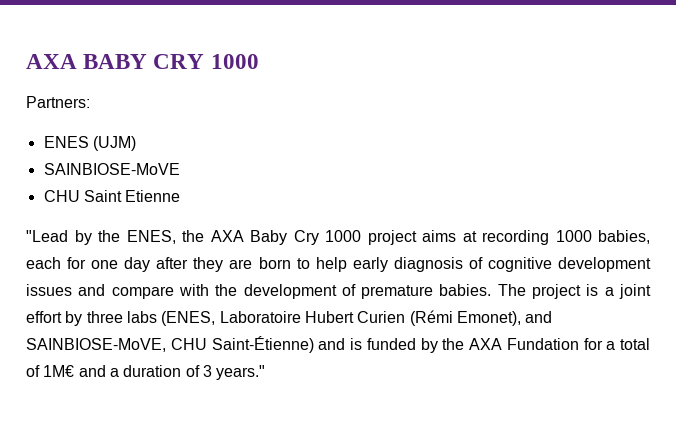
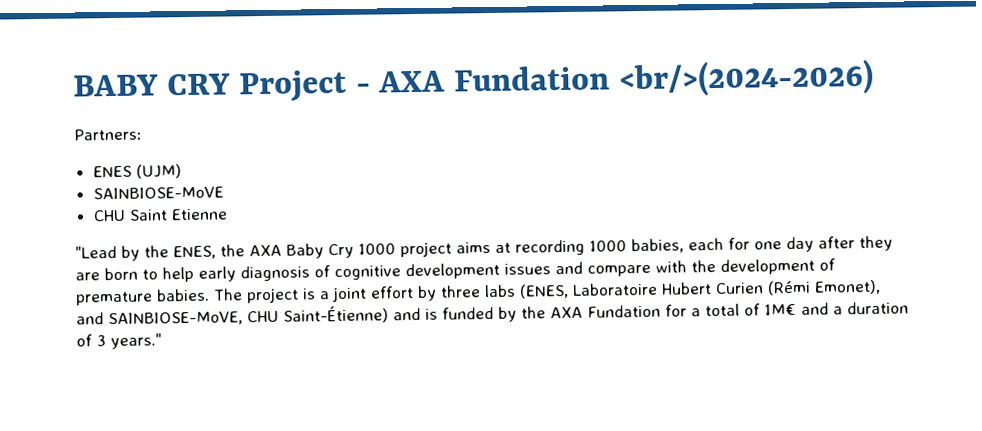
- AXA BABY CRY 1000
+ BABY CRY Project - AXA Fundation <br/>(2024-2026)

